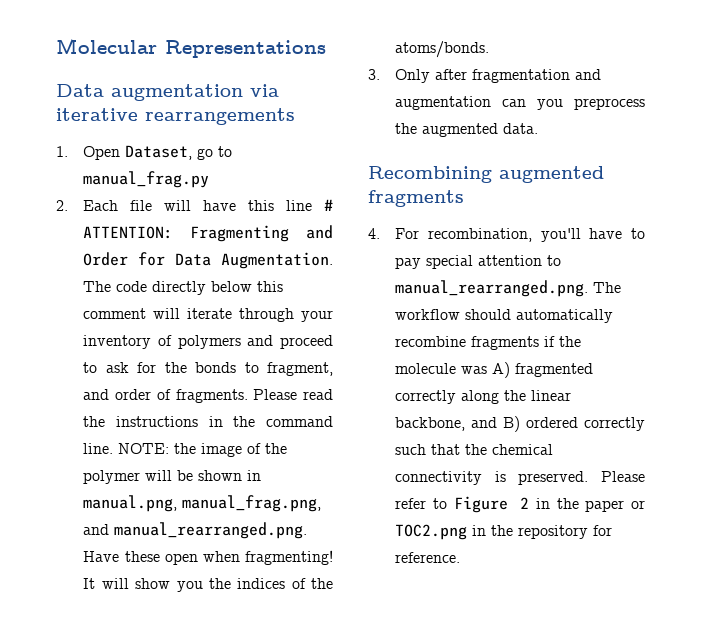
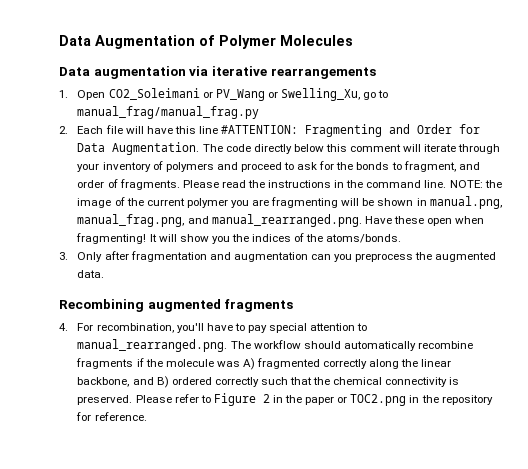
- Molecular Representations
+ Data Augmentation of Polymer Molecules
- 1. Open Dataset, go to manual_frag.py
+ 1. Open CO2_Soleimani or PV_Wang or Swelling_Xu, go to manual_frag/manual_frag.py
- 2. Each file will have this line # ATTENTION: Fragmenting and Order for Data Augmentation.
+ 2. Each file will have this line #ATTENTION: Fragmenting and Order for Data Augmentation.
- NOTE: the image of the polymer will be shown in manual.png, manual_frag.png, and manual_rearranged.png. Have these open when fragmenting!
+ NOTE: the image of the current polymer you are fragmenting will be shown in manual.png, manual_frag.png, and manual_rearranged.png. Have these open when fragmenting!

